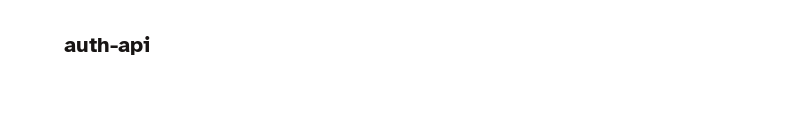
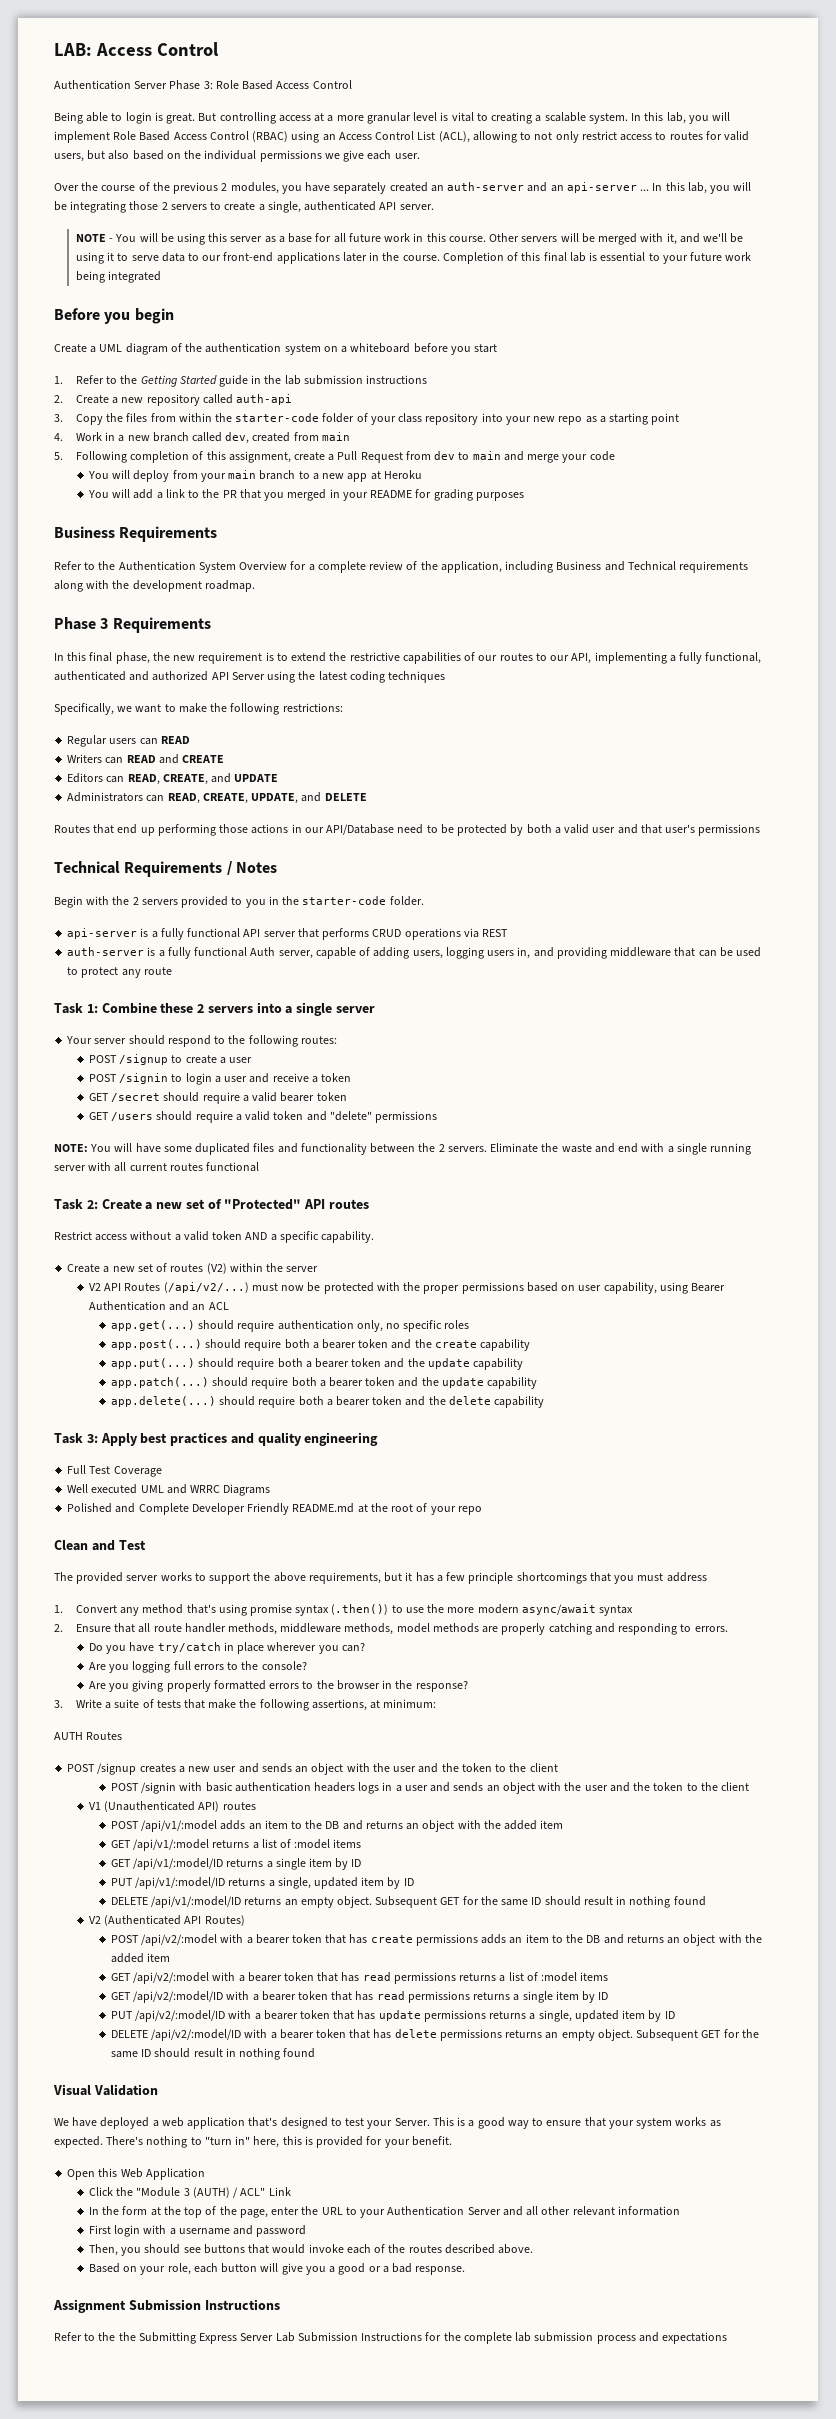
- auth-api
+ LAB: Access Control
+ Authentication Server Phase 3: Role Based Access Control
+ Being able to login is great. But controlling access at a more granular level is vital to creating a scalable system. In this lab, you will implement Role Based Access Control (RBAC) using an Access Control List (ACL), allowing to not only restrict access to routes for valid users, but also based on the individual permissions we give each user.
+ Over the course of the previous 2 modules, you have separately created an auth-server and an api-server ... In this lab, you will be integrating those 2 servers to create a single, authenticated API server.
+ NOTE - You will be using this server as a base for all future work in this course. Other servers will be merged with it, and we'll be using it to serve data to our front-end applications later in the course. Completion of this final lab is essential to your future work being integrated
+ Before you begin
+ Create a UML diagram of the authentication system on a whiteboard before you start
+ 1. Refer to the Getting Started guide in the lab submission instructions
+ 2. Create a new repository called auth-api
+ 3. Copy the files from within the starter-code folder of your class repository into your new repo as a starting point
+ 4. Work in a new branch called dev, created from main
+ 5. Following completion of this assignment, create a Pull Request from dev to main and merge your code
+ You will deploy from your main branch to a new app at Heroku
+ You will add a link to the PR that you merged in your README for grading purposes
+ Business Requirements
+ Refer to the Authentication System Overview for a complete review of the application, including Business and Technical requirements along with the development roadmap.
+ Phase 3 Requirements
+ In this final phase, the new requirement is to extend the restrictive capabilities of our routes to our API, implementing a fully functional, authenticated and authorized API Server using the latest coding techniques
+ Specifically, we want to make the following restrictions:
+ Regular users can READ
+ Writers can READ and CREATE
+ Editors can READ, CREATE, and UPDATE
+ Administrators can READ, CREATE, UPDATE, and DELETE
+ Routes that end up performing those actions in our API/Database need to be protected by both a valid user and that user's permissions
+ Technical Requirements / Notes
+ Begin with the 2 servers provided to you in the starter-code folder.
+ api-server is a fully functional API server that performs CRUD operations via REST
+ auth-server is a fully functional Auth server, capable of adding users, logging users in, and providing middleware that can be used to protect any route
+ Task 1: Combine these 2 servers into a single server
+ Your server should respond to the following routes:
+ POST /signup to create a user
+ POST /signin to login a user and receive a token
+ GET /secret should require a valid bearer token
+ GET /users should require a valid token and "delete" permissions
+ NOTE: You will have some duplicated files and functionality between the 2 servers. Eliminate the waste and end with a single running server with all current routes functional
+ Task 2: Create a new set of "Protected" API routes
+ Restrict access without a valid token AND a specific capability.
+ Create a new set of routes (V2) within the server
+ V2 API Routes (/api/v2/...) must now be protected with the proper permissions based on user capability, using Bearer Authentication and an ACL
+ app.get(...) should require authentication only, no specific roles
+ app.post(...) should require both a bearer token and the create capability
+ app.put(...) should require both a bearer token and the update capability
+ app.patch(...) should require both a bearer token and the update capability
+ app.delete(...) should require both a bearer token and the delete capability
+ Task 3: Apply best practices and quality engineering
+ Full Test Coverage
+ Well executed UML and WRRC Diagrams
+ Polished and Complete Developer Friendly README.md at the root of your repo
+ Clean and Test
+ The provided server works to support the above requirements, but it has a few principle shortcomings that you must address
+ 1. Convert any method that's using promise syntax (.then()) to use the more modern async/await syntax
+ 2. Ensure that all route handler methods, middleware methods, model methods are properly catching and responding to errors.
+ Do you have try/catch in place wherever you can?
+ Are you logging full errors to the console?
+ Are you giving properly formatted errors to the browser in the response?
+ 3. Write a suite of tests that make the following assertions, at minimum:
+ AUTH Routes
+ POST /signup creates a new user and sends an object with the user and the token to the client
+ POST /signin with basic authentication headers logs in a user and sends an object with the user and the token to the client
+ V1 (Unauthenticated API) routes
+ POST /api/v1/:model adds an item to the DB and returns an object with the added item
+ GET /api/v1/:model returns a list of :model items
+ GET /api/v1/:model/ID returns a single item by ID
+ PUT /api/v1/:model/ID returns a single, updated item by ID
+ DELETE /api/v1/:model/ID returns an empty object. Subsequent GET for the same ID should result in nothing found
+ V2 (Authenticated API Routes)
+ POST /api/v2/:model with a bearer token that has create permissions adds an item to the DB and returns an object with the added item
+ GET /api/v2/:model with a bearer token that has read permissions returns a list of :model items
+ GET /api/v2/:model/ID with a bearer token that has read permissions returns a single item by ID
+ PUT /api/v2/:model/ID with a bearer token that has update permissions returns a single, updated item by ID
+ DELETE /api/v2/:model/ID with a bearer token that has delete permissions returns an empty object. Subsequent GET for the same ID should result in nothing found
+ Visual Validation
+ We have deployed a web application that's designed to test your Server. This is a good way to ensure that your system works as expected. There's nothing to "turn in" here, this is provided for your benefit.
+ Open this Web Application
+ Click the "Module 3 (AUTH) / ACL" Link
+ In the form at the top of the page, enter the URL to your Authentication Server and all other relevant information
+ First login with a username and password
+ Then, you should see buttons that would invoke each of the routes described above.
+ Based on your role, each button will give you a good or a bad response.
+ Assignment Submission Instructions
+ Refer to the the Submitting Express Server Lab Submission Instructions for the complete lab submission process and expectations

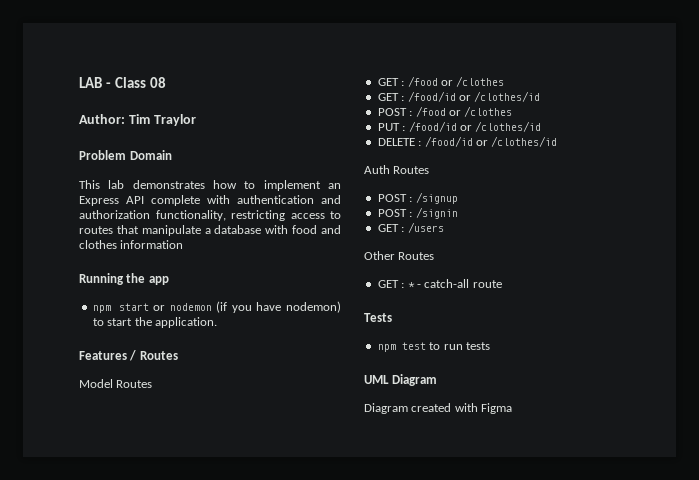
- LAB: Access Control
- Authentication Server Phase 3: Role Based Access Control
- Being able to login is great. But controlling access at a more granular level is vital to creating a scalable system. In this lab, you will implement Role Based Access Control (RBAC) using an Access Control List (ACL), allowing to not only restrict access to routes for valid users, but also based on the individual permissions we give each user.
- Over the course of the previous 2 modules, you have separately created an auth-server and an api-server ... In this lab, you will be integrating those 2 servers to create a single, authenticated API server.
- NOTE - You will be using this server as a base for all future work in this course. Other servers will be merged with it, and we'll be using it to serve data to our front-end applications later in the course. Completion of this final lab is essential to your future work being integrated
- Before you begin
- Create a UML diagram of the authentication system on a whiteboard before you start
- 1. Refer to the Getting Started guide in the lab submission instructions
- 2. Create a new repository called auth-api
- 3. Copy the files from within the starter-code folder of your class repository into your new repo as a starting point
- 4. Work in a new branch called dev, created from main
- 5. Following completion of this assignment, create a Pull Request from dev to main and merge your code
- You will deploy from your main branch to a new app at Heroku
- You will add a link to the PR that you merged in your README for grading purposes
- Business Requirements
- Refer to the Authentication System Overview for a complete review of the application, including Business and Technical requirements along with the development roadmap.
- Phase 3 Requirements
- In this final phase, the new requirement is to extend the restrictive capabilities of our routes to our API, implementing a fully functional, authenticated and authorized API Server using the latest coding techniques
- Specifically, we want to make the following restrictions:
- Regular users can READ
- Writers can READ and CREATE
- Editors can READ, CREATE, and UPDATE
- Administrators can READ, CREATE, UPDATE, and DELETE
- Routes that end up performing those actions in our API/Database need to be protected by both a valid user and that user's permissions
- Technical Requirements / Notes
- Begin with the 2 servers provided to you in the starter-code folder.
- api-server is a fully functional API server that performs CRUD operations via REST
- auth-server is a fully functional Auth server, capable of adding users, logging users in, and providing middleware that can be used to protect any route
- Task 1: Combine these 2 servers into a single server
- Your server should respond to the following routes:
- POST /signup to create a user
- POST /signin to login a user and receive a token
- GET /secret should require a valid bearer token
- GET /users should require a valid token and "delete" permissions
- NOTE: You will have some duplicated files and functionality between the 2 servers. Eliminate the waste and end with a single running server with all current routes functional
- Task 2: Create a new set of "Protected" API routes
- Restrict access without a valid token AND a specific capability.
- Create a new set of routes (V2) within the server
- V2 API Routes (/api/v2/...) must now be protected with the proper permissions based on user capability, using Bearer Authentication and an ACL
- app.get(...) should require authentication only, no specific roles
- app.post(...) should require both a bearer token and the create capability
- app.put(...) should require both a bearer token and the update capability
- app.patch(...) should require both a bearer token and the update capability
- app.delete(...) should require both a bearer token and the delete capability
- Task 3: Apply best practices and quality engineering
- Full Test Coverage
- Well executed UML and WRRC Diagrams
- Polished and Complete Developer Friendly README.md at the root of your repo
- Clean and Test
- The provided server works to support the above requirements, but it has a few principle shortcomings that you must address
- 1. Convert any method that's using promise syntax (.then()) to use the more modern async/await syntax
- 2. Ensure that all route handler methods, middleware methods, model methods are properly catching and responding to errors.
- Do you have try/catch in place wherever you can?
- Are you logging full errors to the console?
- Are you giving properly formatted errors to the browser in the response?
- 3. Write a suite of tests that make the following assertions, at minimum:
- AUTH Routes
+ LAB - Class 08
+ Author: Tim Traylor
+ Problem Domain
+ This lab demonstrates how to implement an Express API complete with authentication and authorization functionality, restricting access to routes that manipulate a database with food and clothes information
+ Running the app
+ npm start or nodemon (if you have nodemon) to start the application.
+ Features / Routes
+ Model Routes
+ GET : /food or /clothes
+ GET : /food/id or /clothes/id
+ POST : /food or /clothes
+ PUT : /food/id or /clothes/id
+ DELETE : /food/id or /clothes/id
+ Auth Routes
- POST /signup creates a new user and sends an object with the user and the token to the client
- POST /signin with basic authentication headers logs in a user and sends an object with the user and the token to the client
- V1 (Unauthenticated API) routes
- POST /api/v1/:model adds an item to the DB and returns an object with the added item
- GET /api/v1/:model returns a list of :model items
- GET /api/v1/:model/ID returns a single item by ID
- PUT /api/v1/:model/ID returns a single, updated item by ID
- DELETE /api/v1/:model/ID returns an empty object. Subsequent GET for the same ID should result in nothing found
- V2 (Authenticated API Routes)
- POST /api/v2/:model with a bearer token that has create permissions adds an item to the DB and returns an object with the added item
- GET /api/v2/:model with a bearer token that has read permissions returns a list of :model items
- GET /api/v2/:model/ID with a bearer token that has read permissions returns a single item by ID
- PUT /api/v2/:model/ID with a bearer token that has update permissions returns a single, updated item by ID
- DELETE /api/v2/:model/ID with a bearer token that has delete permissions returns an empty object. Subsequent GET for the same ID should result in nothing found
- Visual Validation
- We have deployed a web application that's designed to test your Server. This is a good way to ensure that your system works as expected. There's nothing to "turn in" here, this is provided for your benefit.
- Open this Web Application
- Click the "Module 3 (AUTH) / ACL" Link
- In the form at the top of the page, enter the URL to your Authentication Server and all other relevant information
- First login with a username and password
- Then, you should see buttons that would invoke each of the routes described above.
- Based on your role, each button will give you a good or a bad response.
- Assignment Submission Instructions
- Refer to the the Submitting Express Server Lab Submission Instructions for the complete lab submission process and expectations
+ POST : /signup
+ POST : /signin
+ GET : /users
+ Other Routes
+ GET : * - catch-all route
+ Tests
+ npm test to run tests
+ UML Diagram
+ Diagram created with Figma

